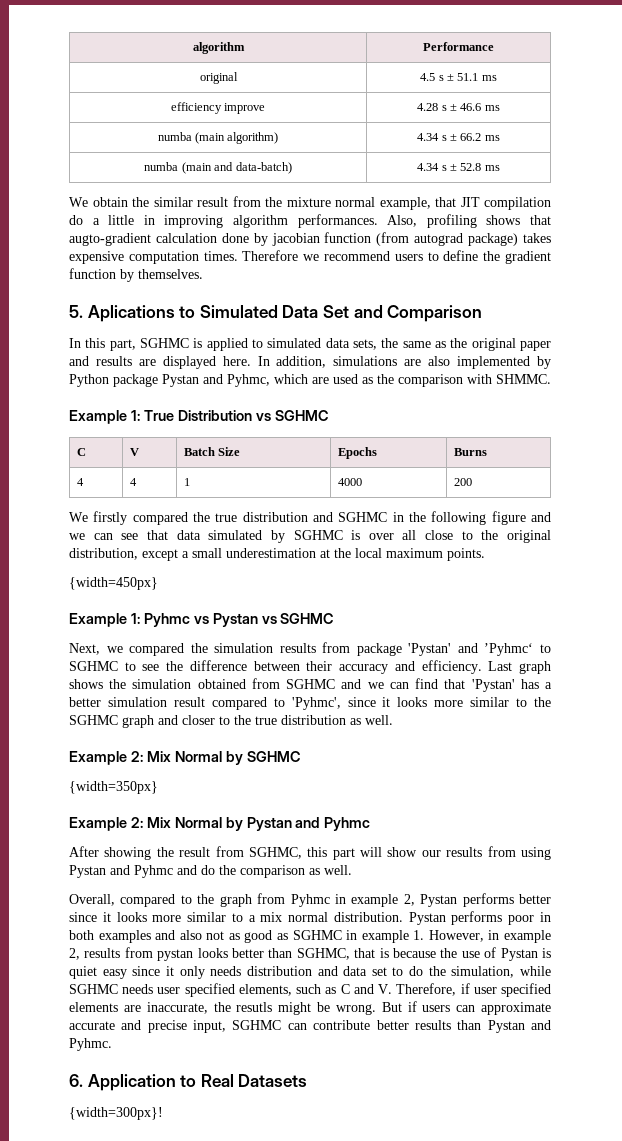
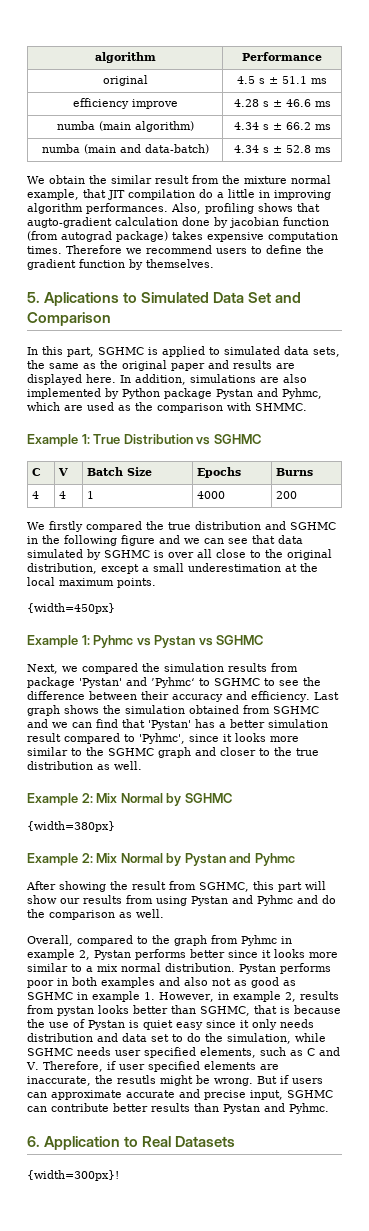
- {width=350px}
+ {width=380px}

